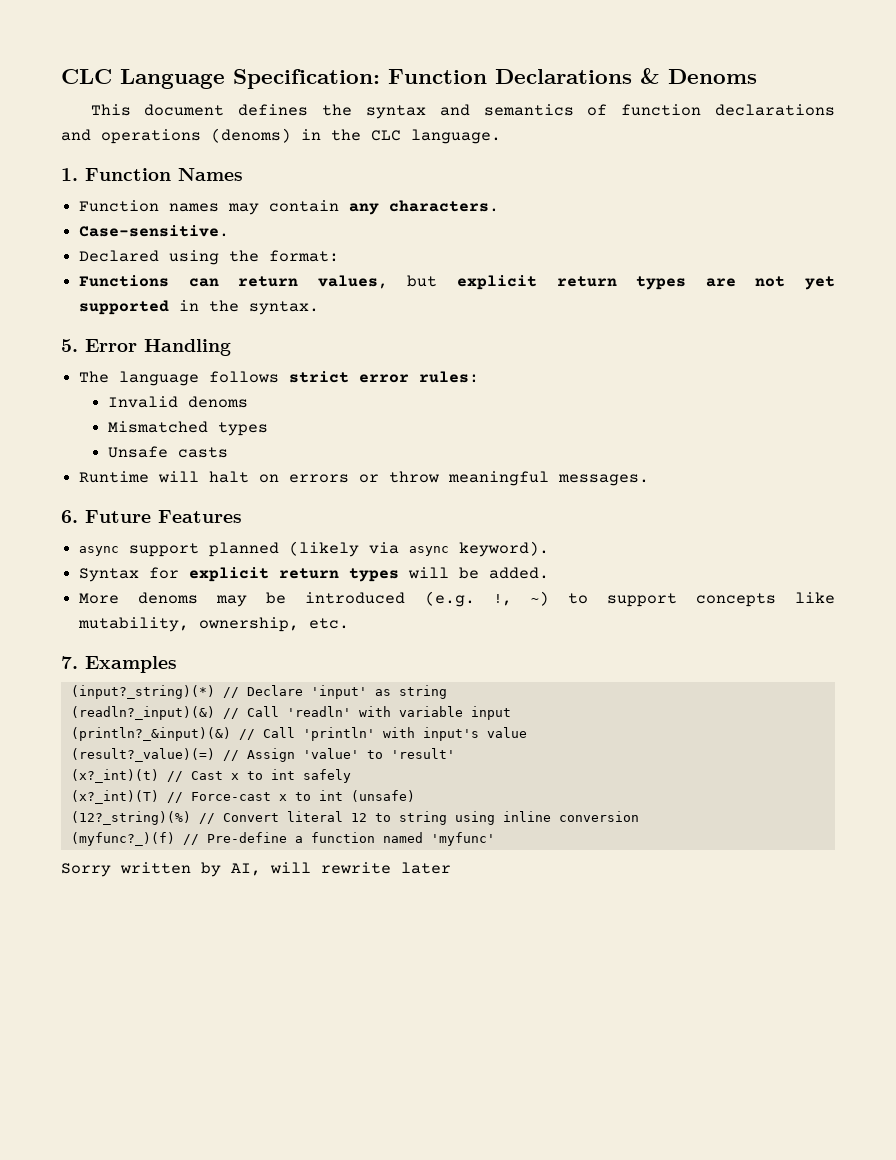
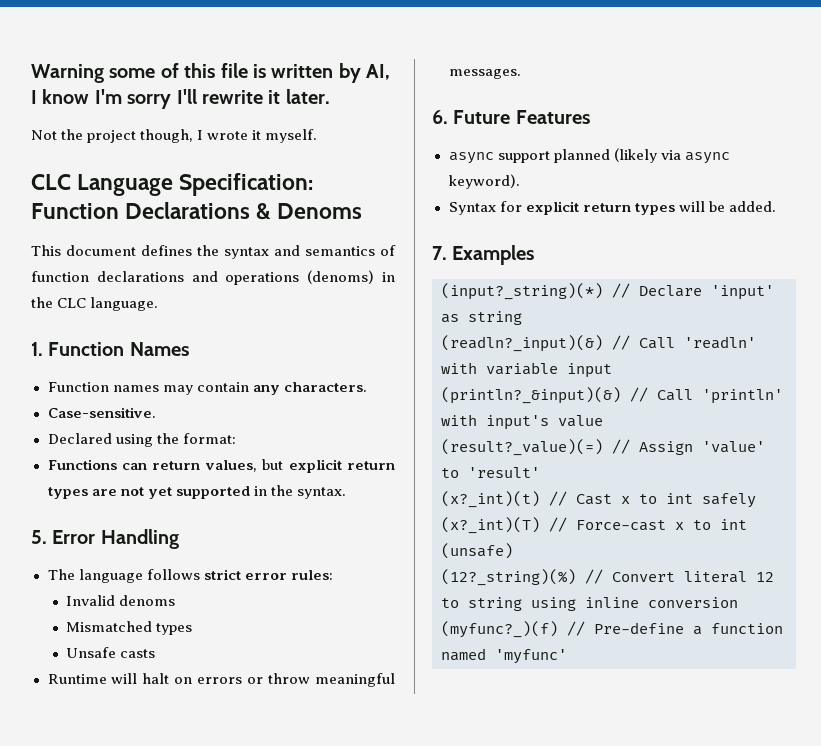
+ Warning some of this file is written by AI, I know I'm sorry I'll rewrite it later.
+ Not the project though, I wrote it myself.
- More denoms may be introduced (e.g. !, ~) to support concepts like mutability, ownership, etc.
- Sorry written by AI, will rewrite later

